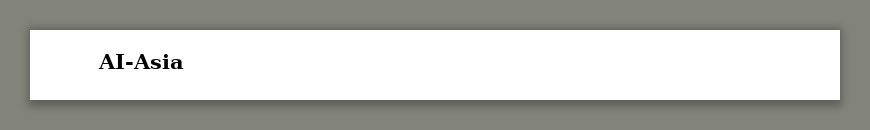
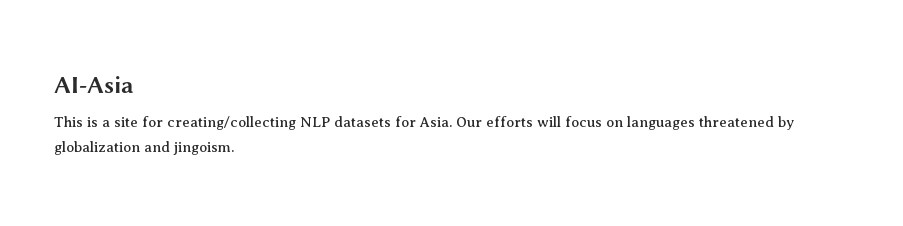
+ This is a site for creating/collecting NLP datasets for Asia. Our efforts will focus on languages threatened by globalization and jingoism.

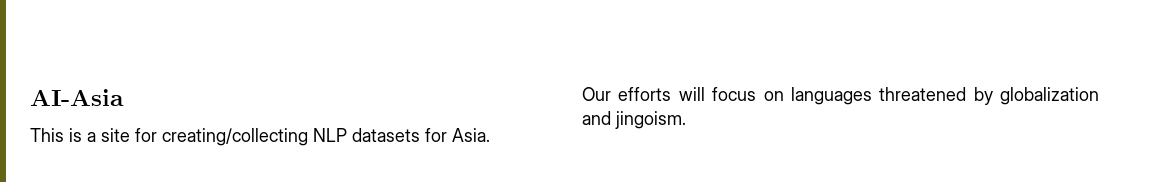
- This is a site for creating/collecting NLP datasets for Asia. Our efforts will focus on languages threatened by globalization and jingoism.
+ This is a site for creating/collecting NLP datasets for Asia.
+ Our efforts will focus on languages threatened by globalization and jingoism.

